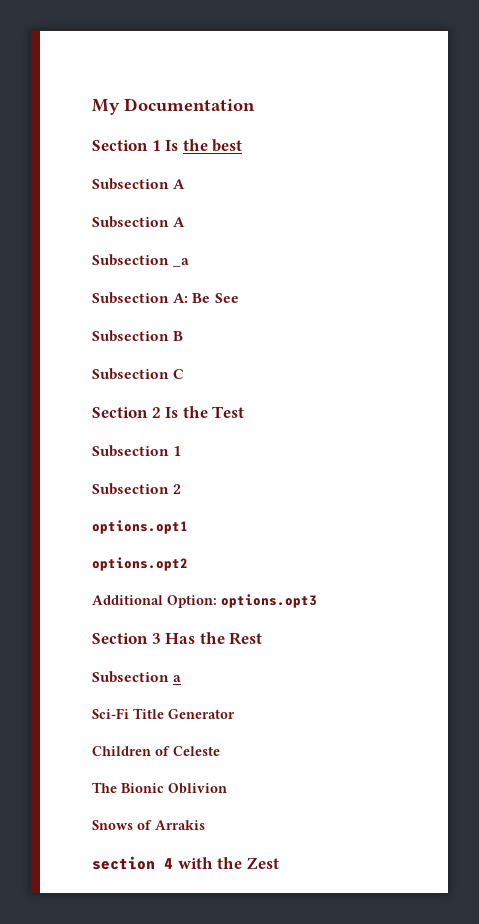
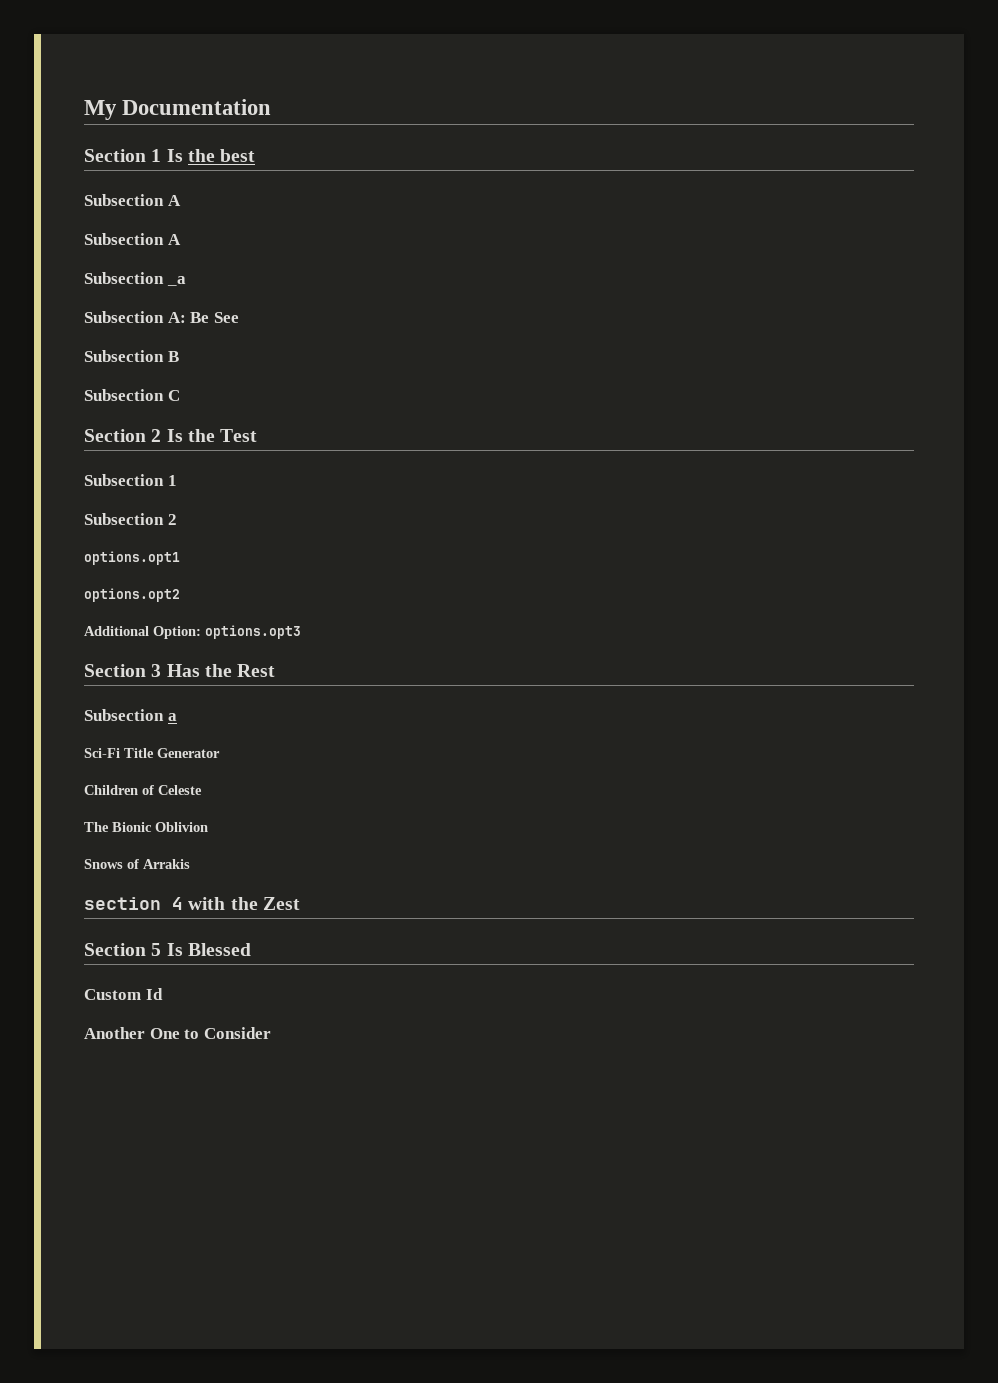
+ Section 5 Is Blessed
+ Custom Id
+ Another One to Consider

